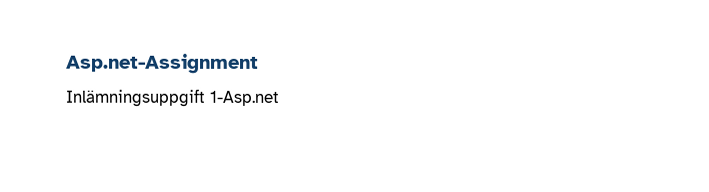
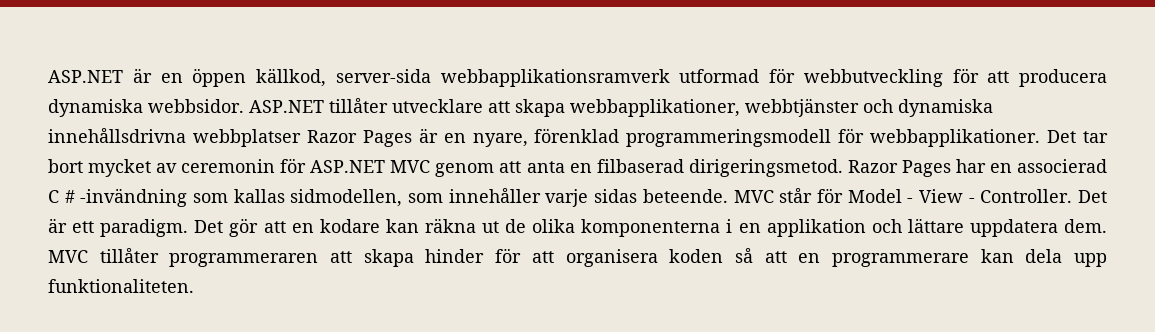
- Asp.net-Assignment
- Inlämningsuppgift 1-Asp.net
+ ASP.NET är en öppen källkod, server-sida webbapplikationsramverk utformad för webbutveckling för att producera dynamiska webbsidor. ASP.NET tillåter utvecklare att skapa webbapplikationer, webbtjänster och dynamiska innehållsdrivna webbplatser Razor Pages är en nyare, förenklad programmeringsmodell för webbapplikationer. Det tar bort mycket av ceremonin för ASP.NET MVC genom att anta en filbaserad dirigeringsmetod. Razor Pages har en associerad C # -invändning som kallas sidmodellen, som innehåller varje sidas beteende. MVC står för Model - View - Controller. Det är ett paradigm. Det gör att en kodare kan räkna ut de olika komponenterna i en applikation och lättare uppdatera dem. MVC tillåter programmeraren att skapa hinder för att organisera koden så att en programmerare kan dela upp funktionaliteten.

